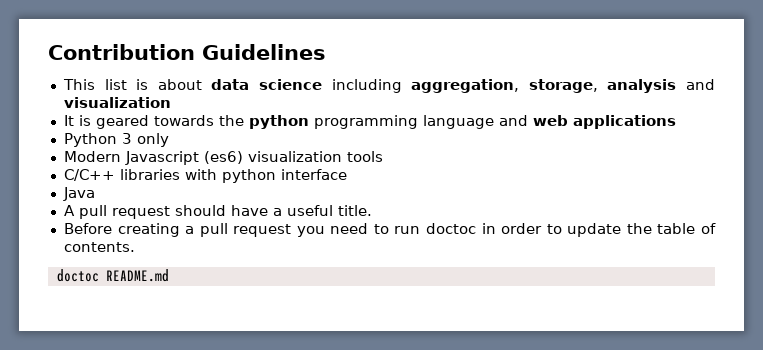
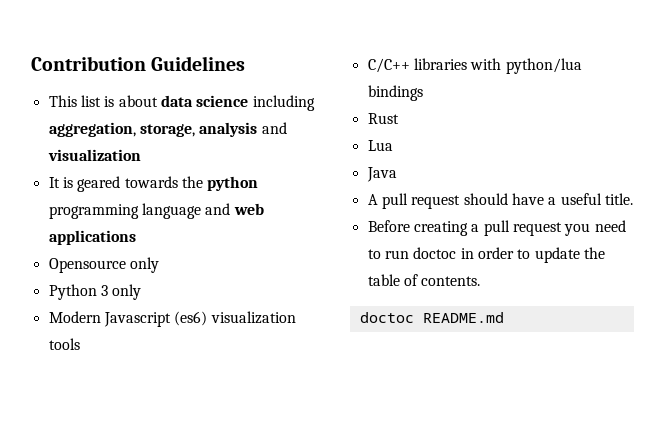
+ Opensource only
- C/C++ libraries with python interface
+ C/C++ libraries with python/lua bindings
+ Rust
+ Lua

